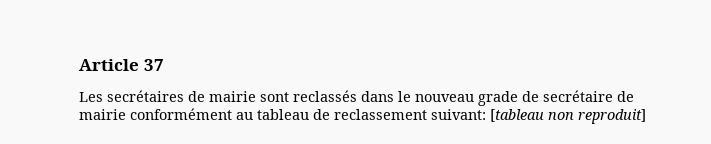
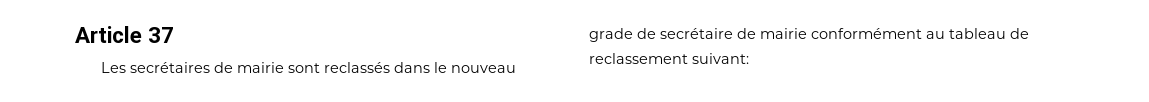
- Les secrétaires de mairie sont reclassés dans le nouveau grade de secrétaire de mairie conformément au tableau de reclassement suivant: [tableau non reproduit]
+ Les secrétaires de mairie sont reclassés dans le nouveau grade de secrétaire de mairie conformément au tableau de reclassement suivant:

